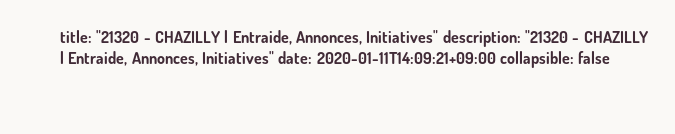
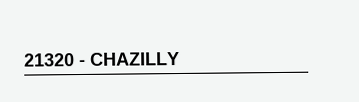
- title: "21320 - CHAZILLY | Entraide, Annonces, Initiatives" description: "21320 - CHAZILLY | Entraide, Annonces, Initiatives" date: 2020-01-11T14:09:21+09:00 collapsible: false
+ 21320 - CHAZILLY

